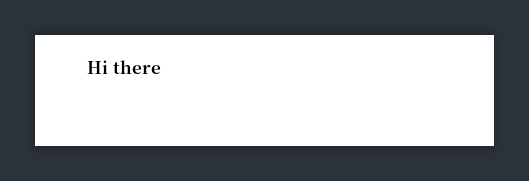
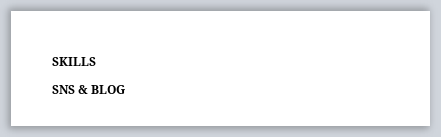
- Hi there
+ SKILLS
+ SNS & BLOG

